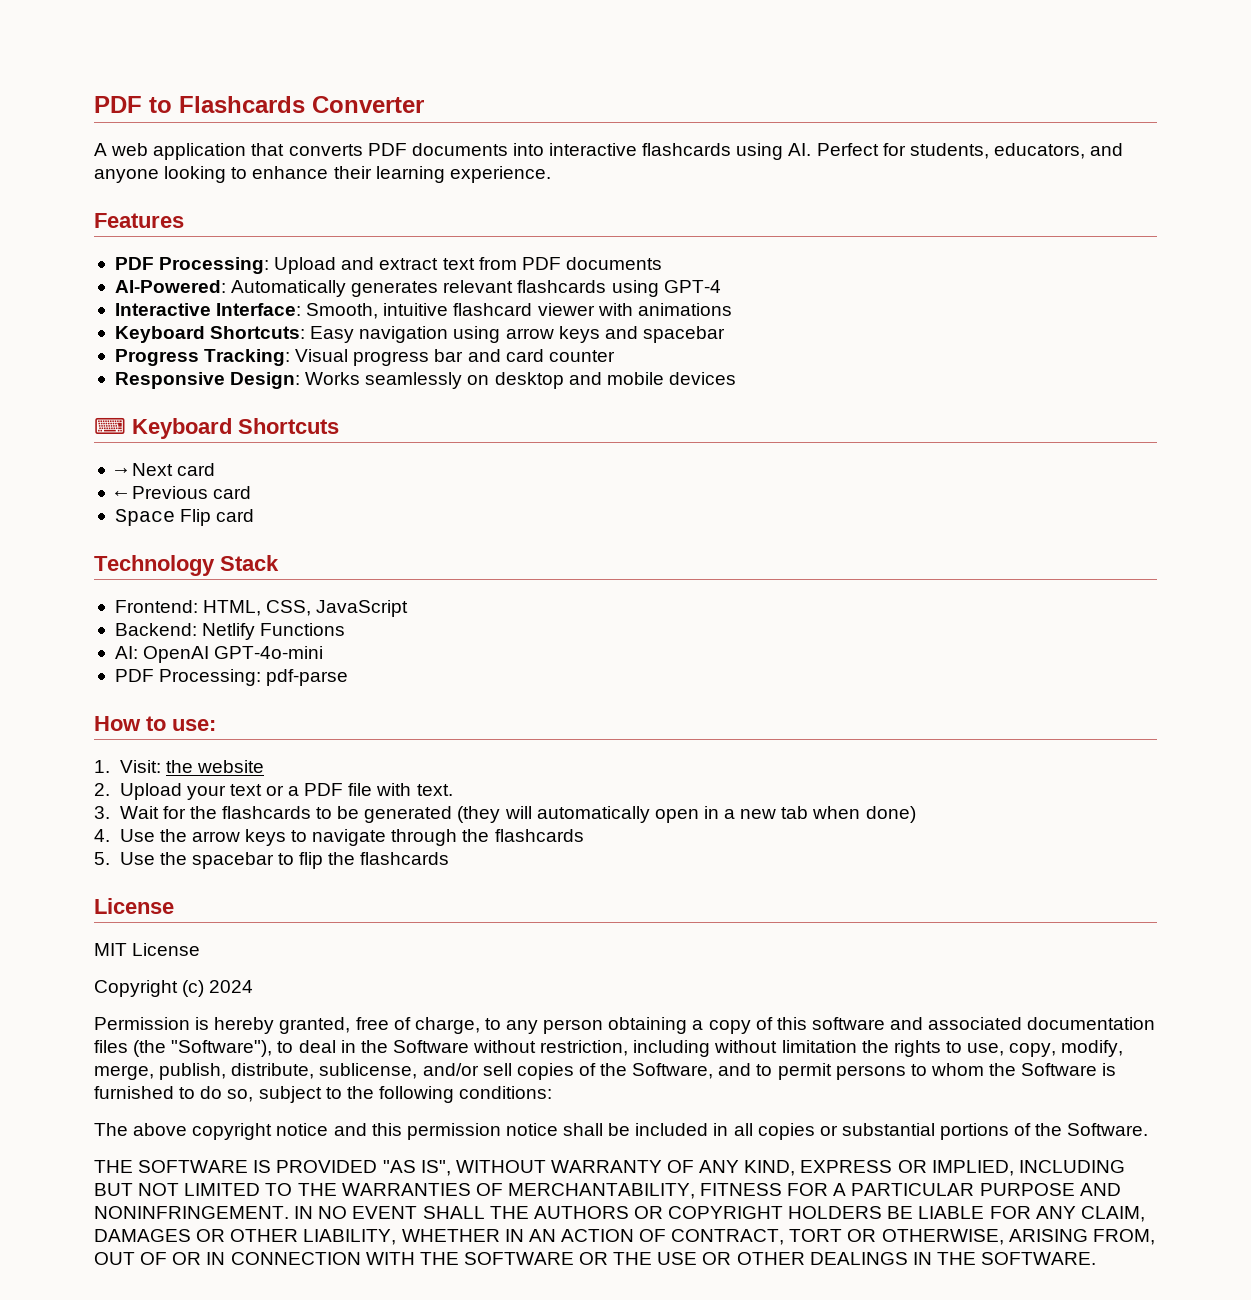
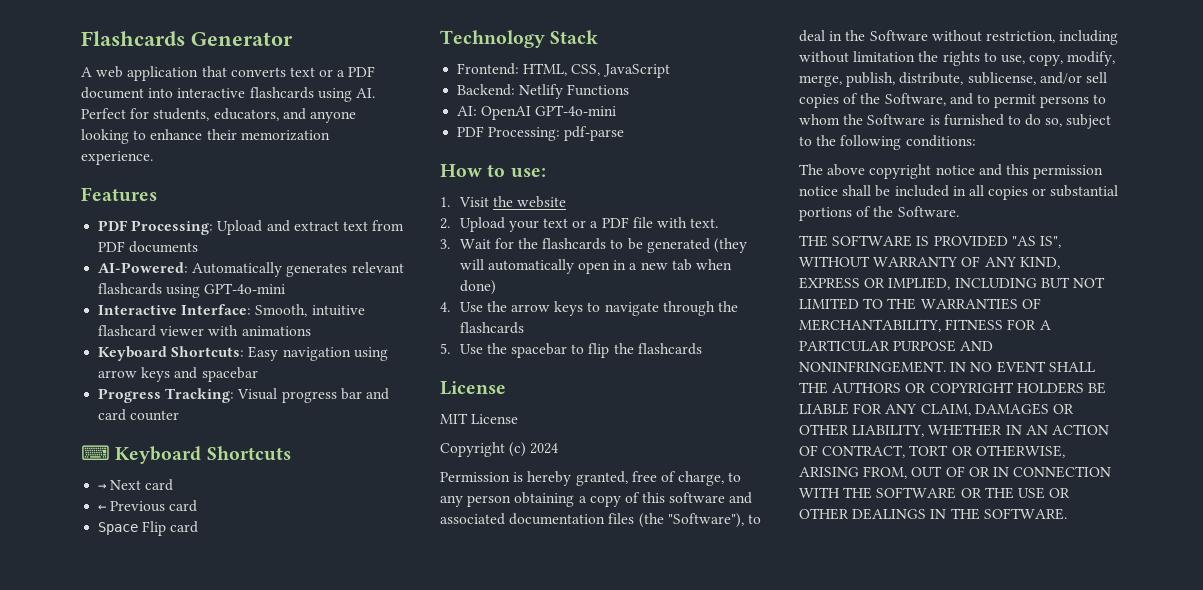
- PDF to Flashcards Converter
+ Flashcards Generator
- A web application that converts PDF documents into interactive flashcards using AI. Perfect for students, educators, and anyone looking to enhance their learning experience.
+ A web application that converts text or a PDF document into interactive flashcards using AI. Perfect for students, educators, and anyone looking to enhance their memorization experience.
- AI-Powered: Automatically generates relevant flashcards using GPT-4
+ AI-Powered: Automatically generates relevant flashcards using GPT-4o-mini
- Responsive Design: Works seamlessly on desktop and mobile devices
- 1. Visit: the website
+ 1. Visit the website

